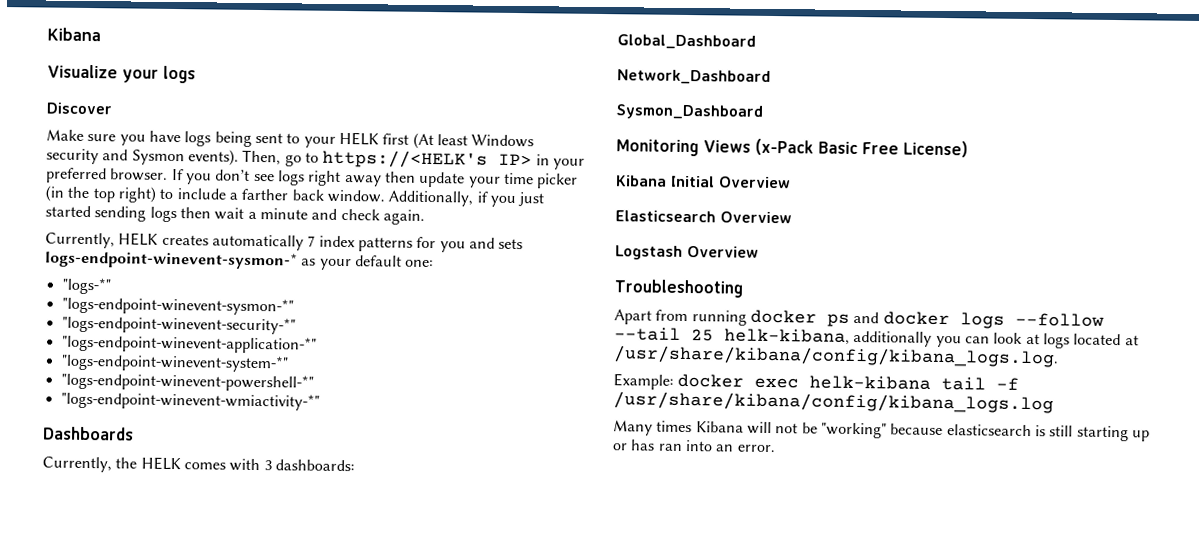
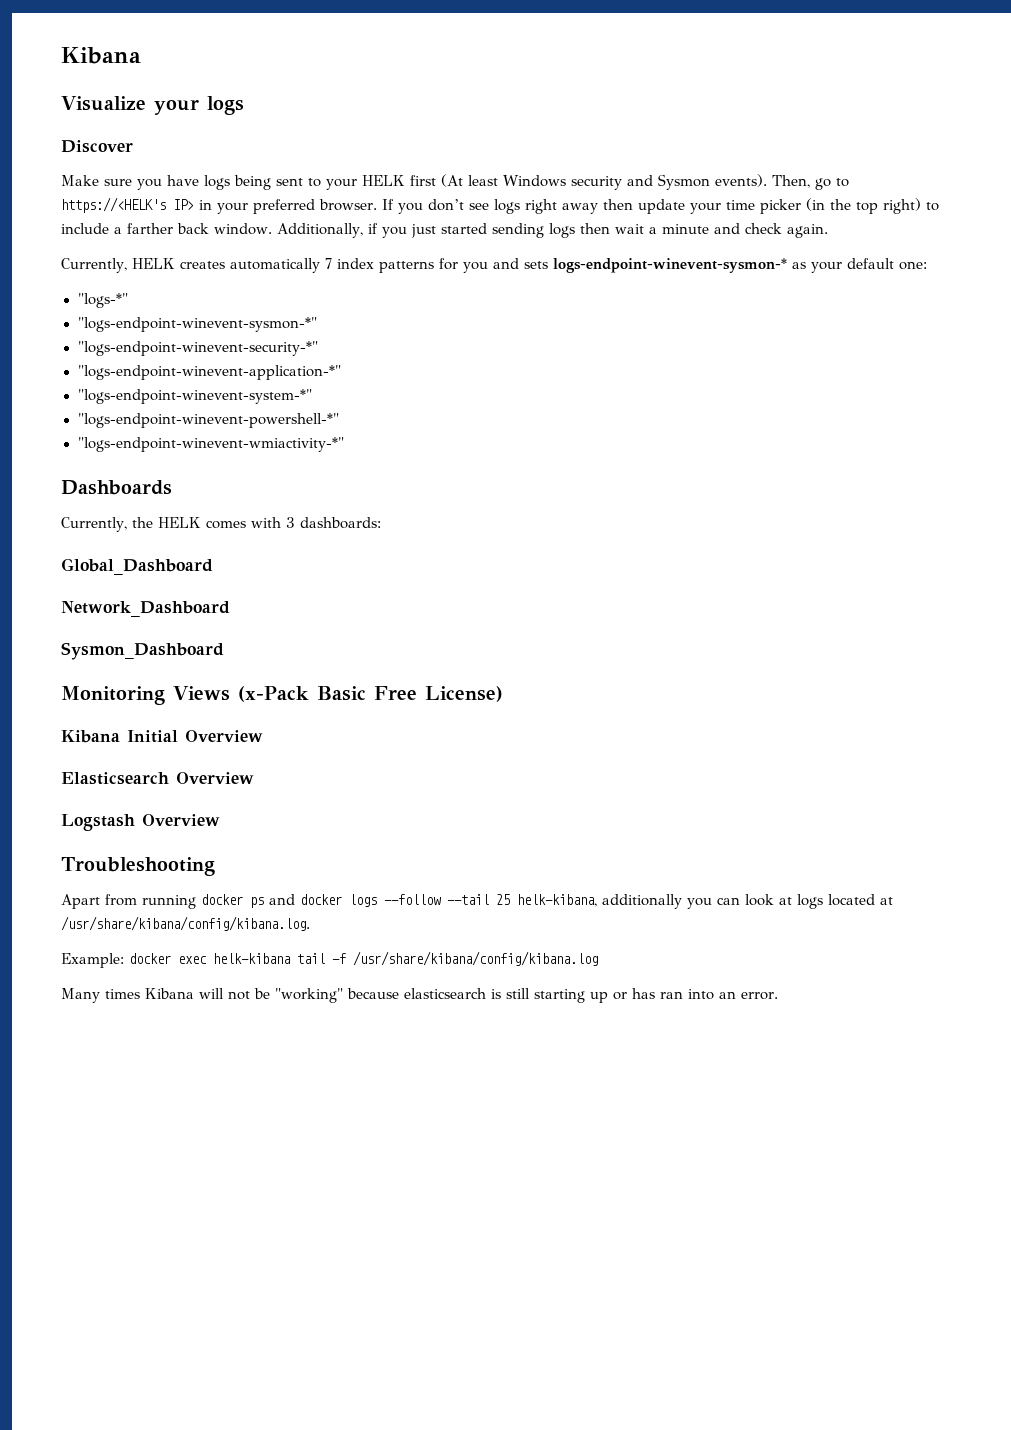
- Apart from running docker ps and docker logs --follow --tail 25 helk-kibana, additionally you can look at logs located at /usr/share/kibana/config/kibana_logs.log.
+ Apart from running docker ps and docker logs --follow --tail 25 helk-kibana, additionally you can look at logs located at /usr/share/kibana/config/kibana.log.
- Example: docker exec helk-kibana tail -f /usr/share/kibana/config/kibana_logs.log
+ Example: docker exec helk-kibana tail -f /usr/share/kibana/config/kibana.log

